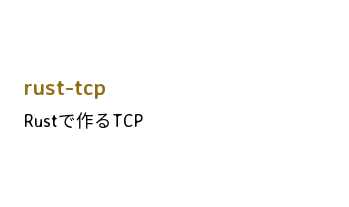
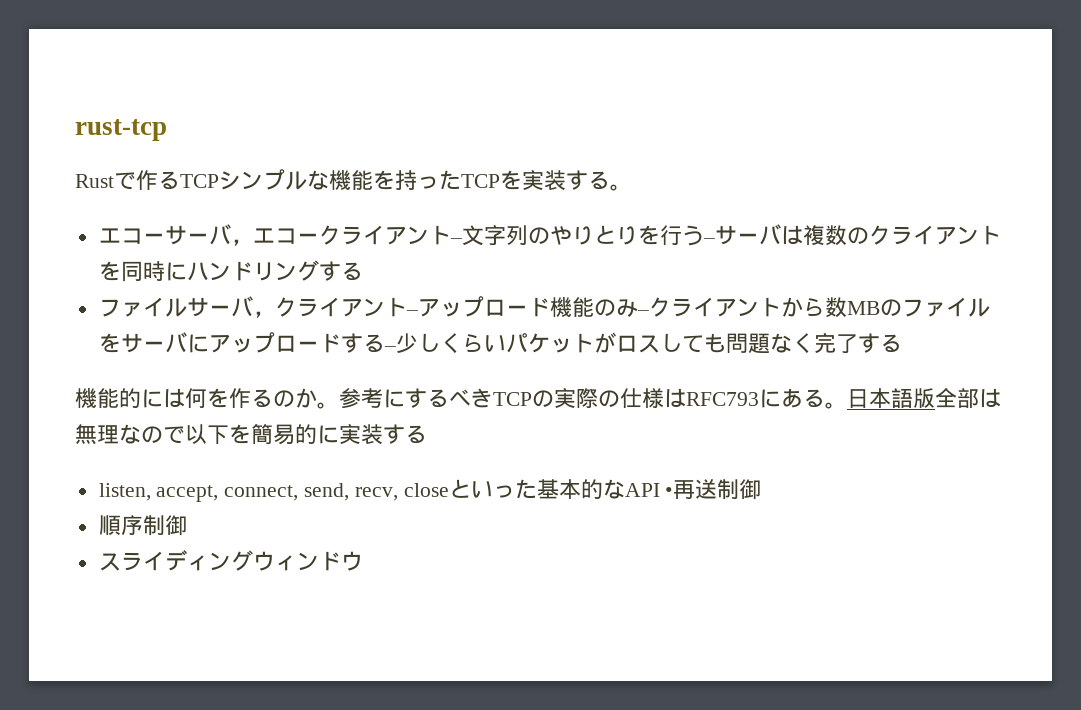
- Rustで作るTCP
+ Rustで作るTCPシンプルな機能を持ったTCPを実装する。
+ エコーサーバ，エコークライアント–文字列のやりとりを行う–サーバは複数のクライアントを同時にハンドリングする
+ ファイルサーバ，クライアント–アップロード機能のみ–クライアントから数MBのファイルをサーバにアップロードする–少しくらいパケットがロスしても問題なく完了する
+ 機能的には何を作るのか。参考にするべきTCPの実際の仕様はRFC793にある。日本語版全部は無理なので以下を簡易的に実装する
+ listen, accept, connect, send, recv, closeといった基本的なAPI •再送制御
+ 順序制御
+ スライディングウィンドウ

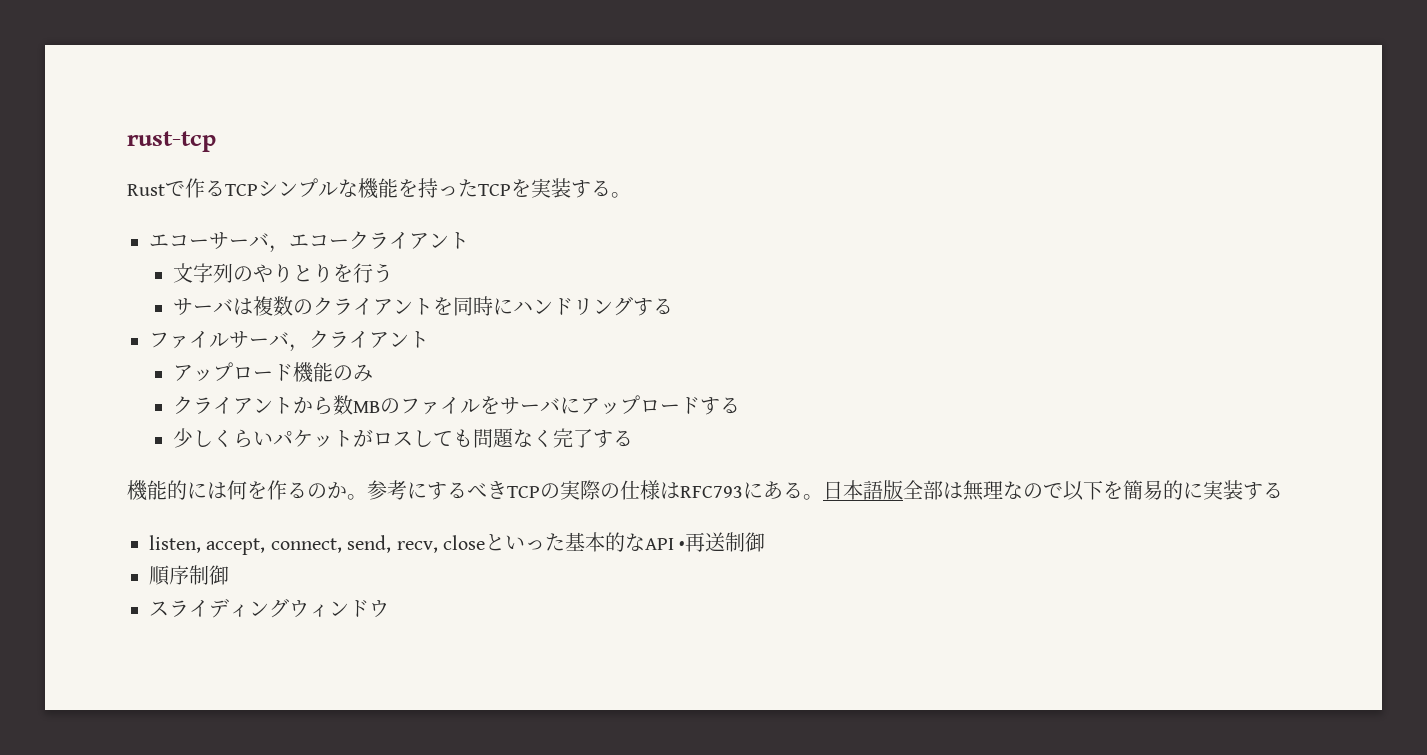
- エコーサーバ，エコークライアント–文字列のやりとりを行う–サーバは複数のクライアントを同時にハンドリングする
+ エコーサーバ，エコークライアント
+ 文字列のやりとりを行う
+ サーバは複数のクライアントを同時にハンドリングする
- ファイルサーバ，クライアント–アップロード機能のみ–クライアントから数MBのファイルをサーバにアップロードする–少しくらいパケットがロスしても問題なく完了する
+ ファイルサーバ，クライアント
+ アップロード機能のみ
+ クライアントから数MBのファイルをサーバにアップロードする
+ 少しくらいパケットがロスしても問題なく完了する

